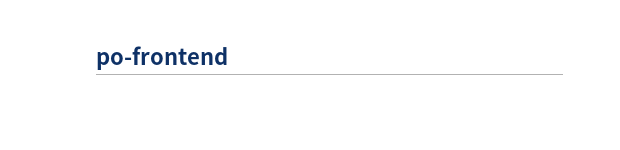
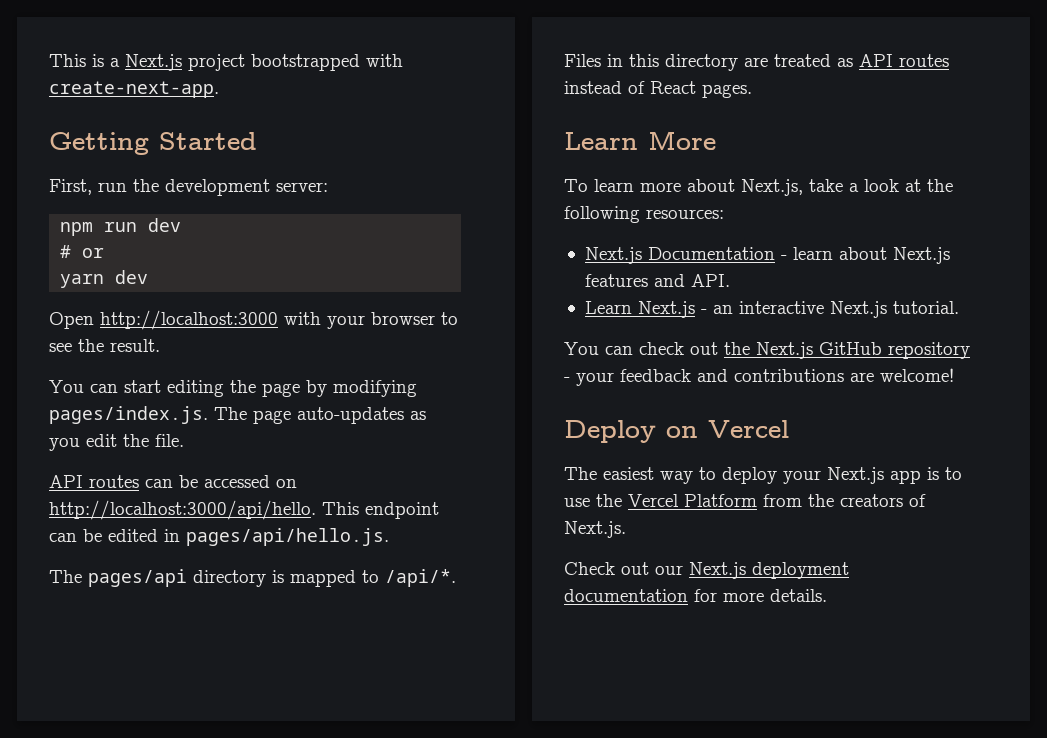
- po-frontend
+ This is a Next.js project bootstrapped with create-next-app.
+ Getting Started
+ First, run the development server:
+ npm run dev
+ # or
+ yarn dev
+ Open http://localhost:3000 with your browser to see the result.
+ You can start editing the page by modifying pages/index.js. The page auto-updates as you edit the file.
+ API routes can be accessed on http://localhost:3000/api/hello. This endpoint can be edited in pages/api/hello.js.
+ The pages/api directory is mapped to /api/*. Files in this directory are treated as API routes instead of React pages.
+ Learn More
+ To learn more about Next.js, take a look at the following resources:
+ Next.js Documentation - learn about Next.js features and API.
+ Learn Next.js - an interactive Next.js tutorial.
+ You can check out the Next.js GitHub repository - your feedback and contributions are welcome!
+ Deploy on Vercel
+ The easiest way to deploy your Next.js app is to use the Vercel Platform from the creators of Next.js.
+ Check out our Next.js deployment documentation for more details.

